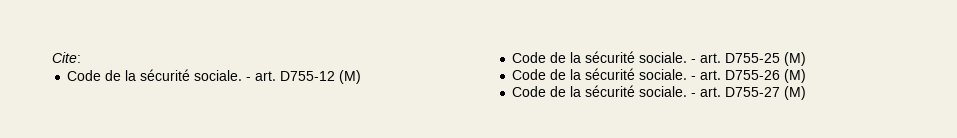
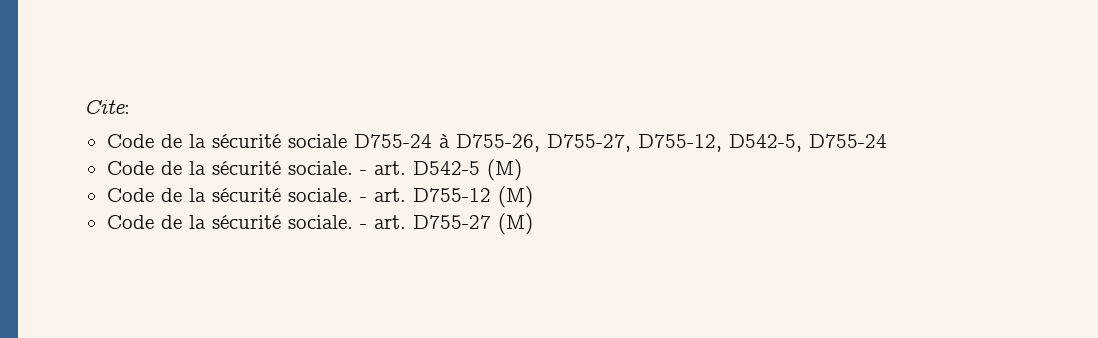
+ Code de la sécurité sociale D755-24 à D755-26, D755-27, D755-12, D542-5, D755-24
+ Code de la sécurité sociale. - art. D542-5 (M)
- Code de la sécurité sociale. - art. D755-25 (M)
- Code de la sécurité sociale. - art. D755-26 (M)

